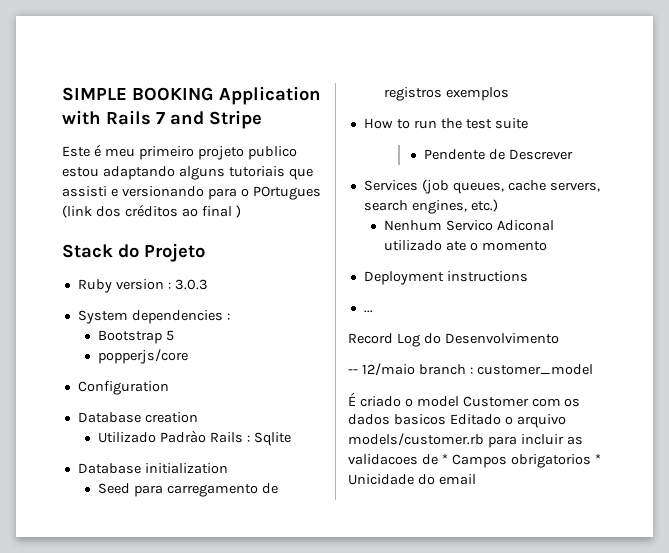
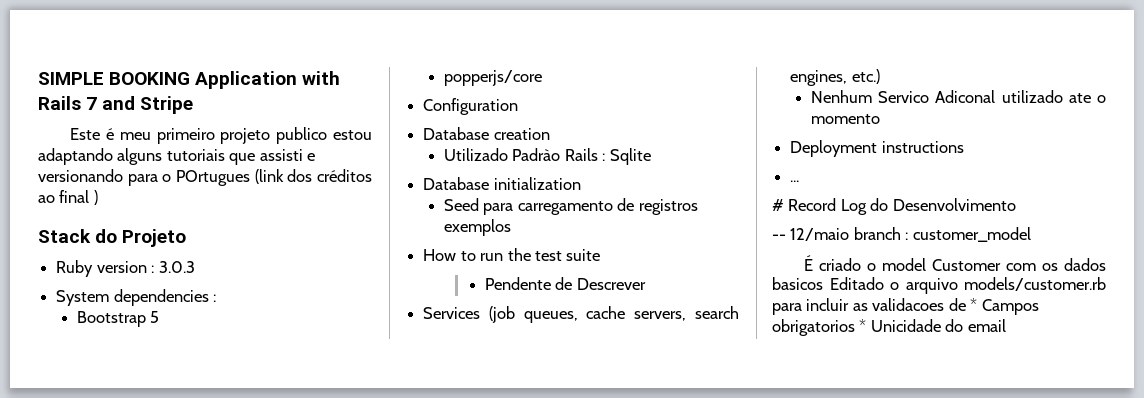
- Record Log do Desenvolvimento
+ # Record Log do Desenvolvimento

